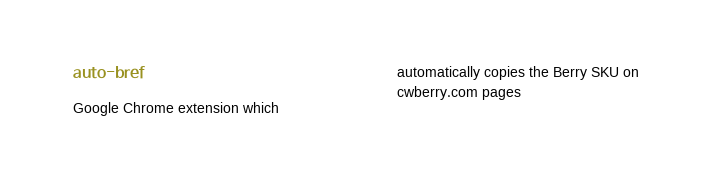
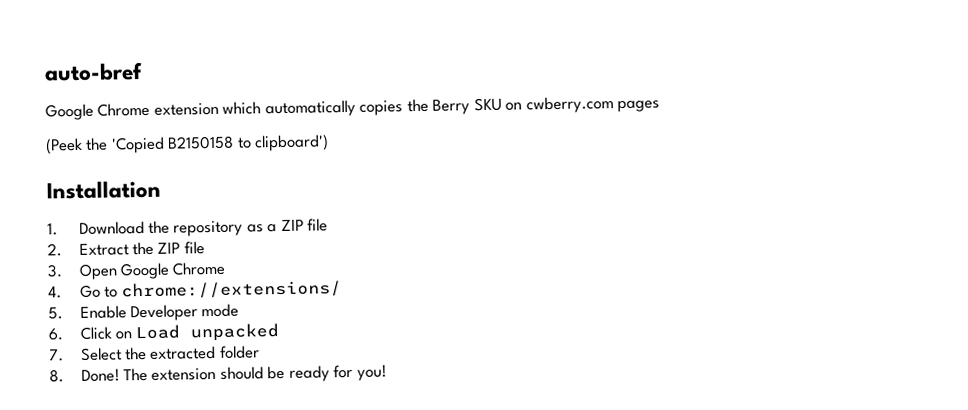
+ (Peek the 'Copied B2150158 to clipboard')
+ Installation
+ 1. Download the repository as a ZIP file
+ 2. Extract the ZIP file
+ 3. Open Google Chrome
+ 4. Go to chrome://extensions/
+ 5. Enable Developer mode
+ 6. Click on Load unpacked
+ 7. Select the extracted folder
+ 8. Done! The extension should be ready for you!

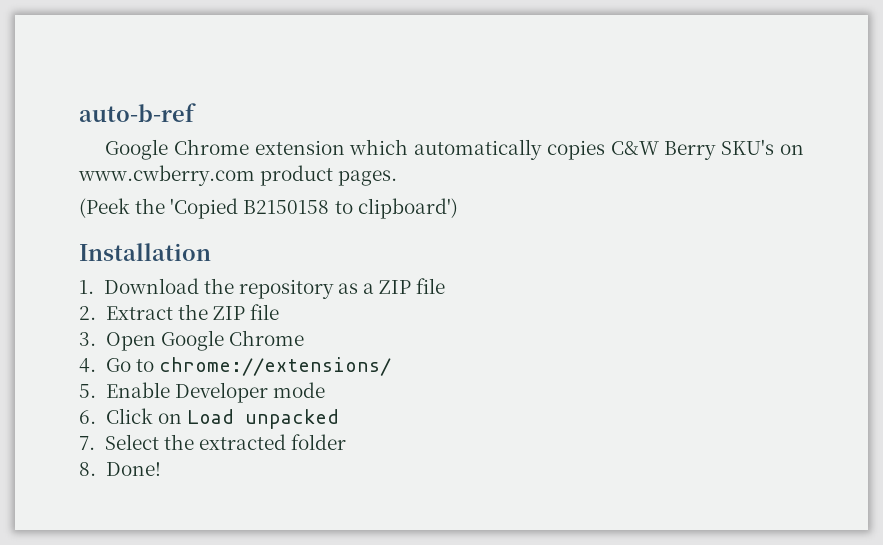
- auto-bref
+ auto-b-ref
- Google Chrome extension which automatically copies the Berry SKU on cwberry.com pages
+ Google Chrome extension which automatically copies C&W Berry SKU's on www.cwberry.com product pages.
- The extension should be ready for you!

